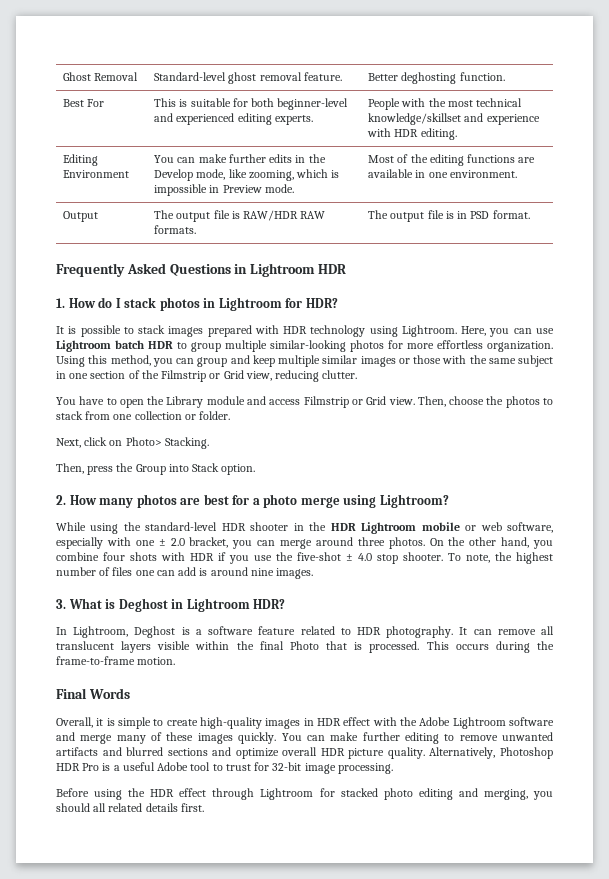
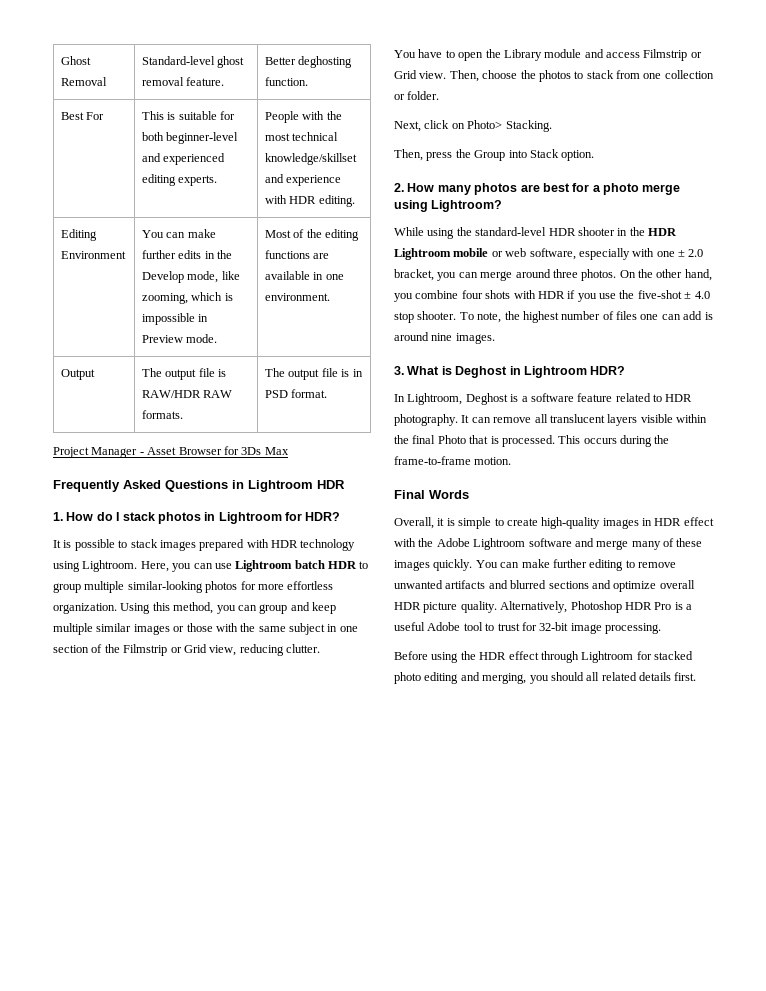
+ Project Manager - Asset Browser for 3Ds Max

